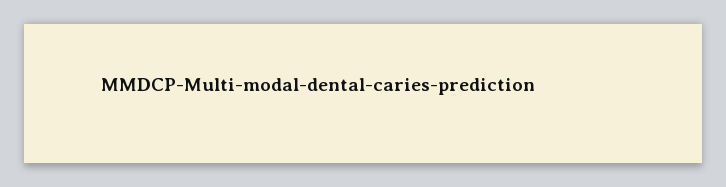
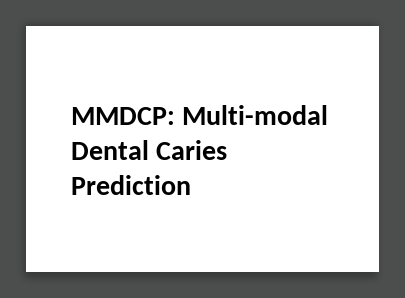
- MMDCP-Multi-modal-dental-caries-prediction
+ MMDCP: Multi-modal Dental Caries Prediction

